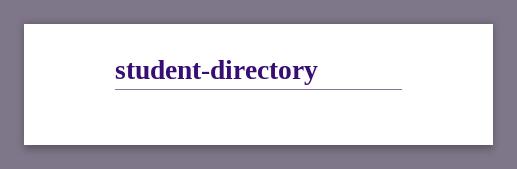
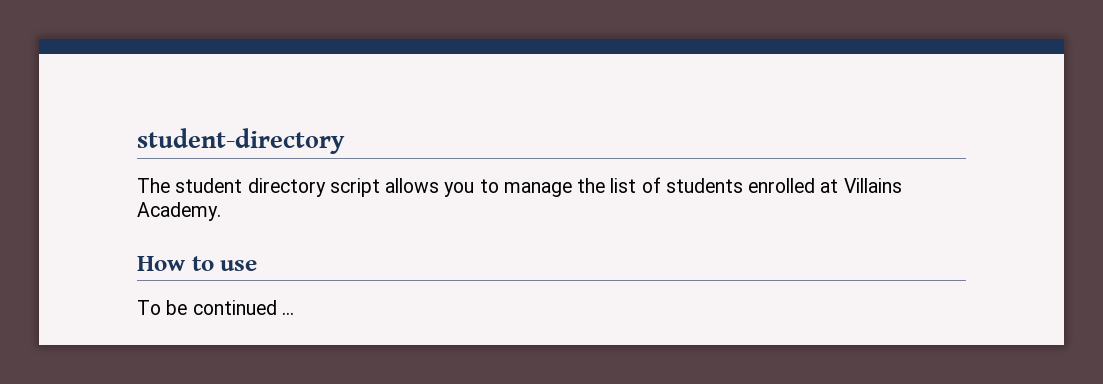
+ The student directory script allows you to manage the list of students enrolled at Villains Academy.
+ How to use
+ To be continued ...

